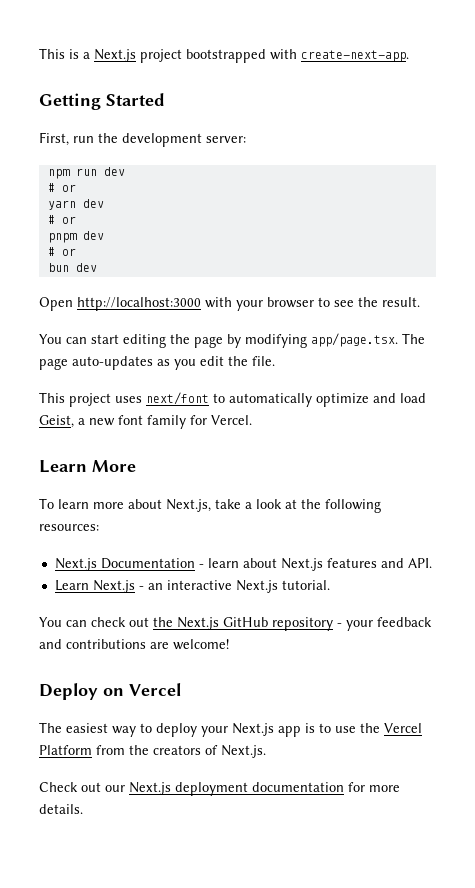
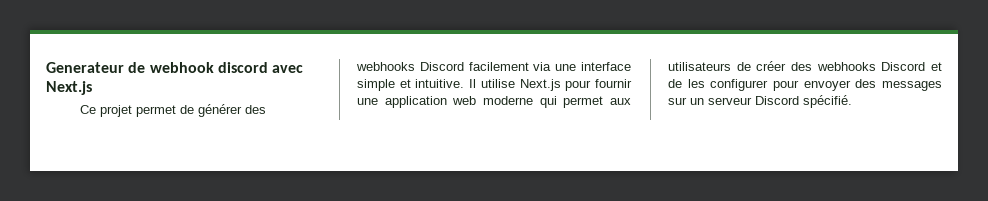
- This is a Next.js project bootstrapped with create-next-app.
- Getting Started
- First, run the development server:
- npm run dev
- # or
- yarn dev
- # or
- pnpm dev
- # or
- bun dev
- Open http://localhost:3000 with your browser to see the result.
- You can start editing the page by modifying app/page.tsx. The page auto-updates as you edit the file.
- This project uses next/font to automatically optimize and load Geist, a new font family for Vercel.
- Learn More
- To learn more about Next.js, take a look at the following resources:
- Next.js Documentation - learn about Next.js features and API.
- Learn Next.js - an interactive Next.js tutorial.
- You can check out the Next.js GitHub repository - your feedback and contributions are welcome!
- Deploy on Vercel
- The easiest way to deploy your Next.js app is to use the Vercel Platform from the creators of Next.js.
- Check out our Next.js deployment documentation for more details.
+ Generateur de webhook discord avec Next.js
+ Ce projet permet de générer des webhooks Discord facilement via une interface simple et intuitive. Il utilise Next.js pour fournir une application web moderne qui permet aux utilisateurs de créer des webhooks Discord et de les configurer pour envoyer des messages sur un serveur Discord spécifié.

